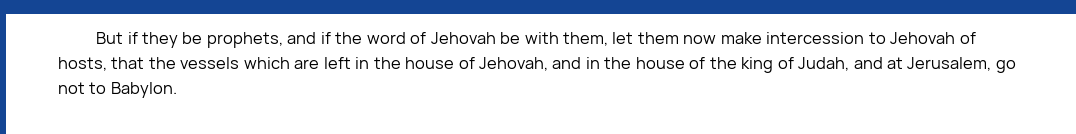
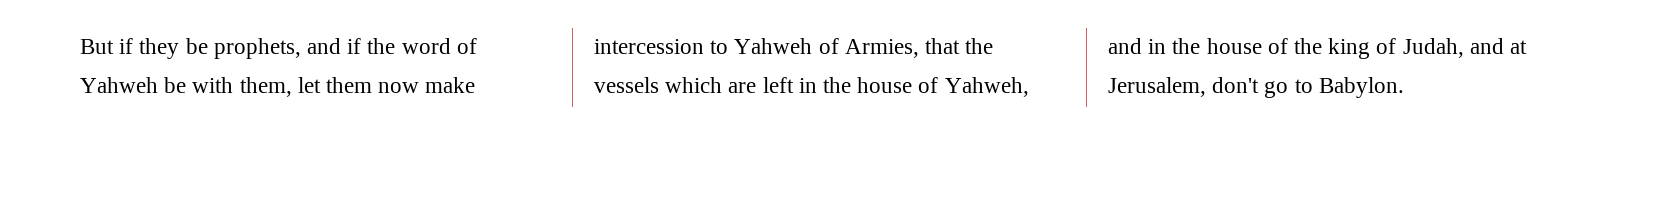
- But if they be prophets, and if the word of Jehovah be with them, let them now make intercession to Jehovah of hosts, that the vessels which are left in the house of Jehovah, and in the house of the king of Judah, and at Jerusalem, go not to Babylon.
+ But if they be prophets, and if the word of Yahweh be with them, let them now make intercession to Yahweh of Armies, that the vessels which are left in the house of Yahweh, and in the house of the king of Judah, and at Jerusalem, don't go to Babylon.

